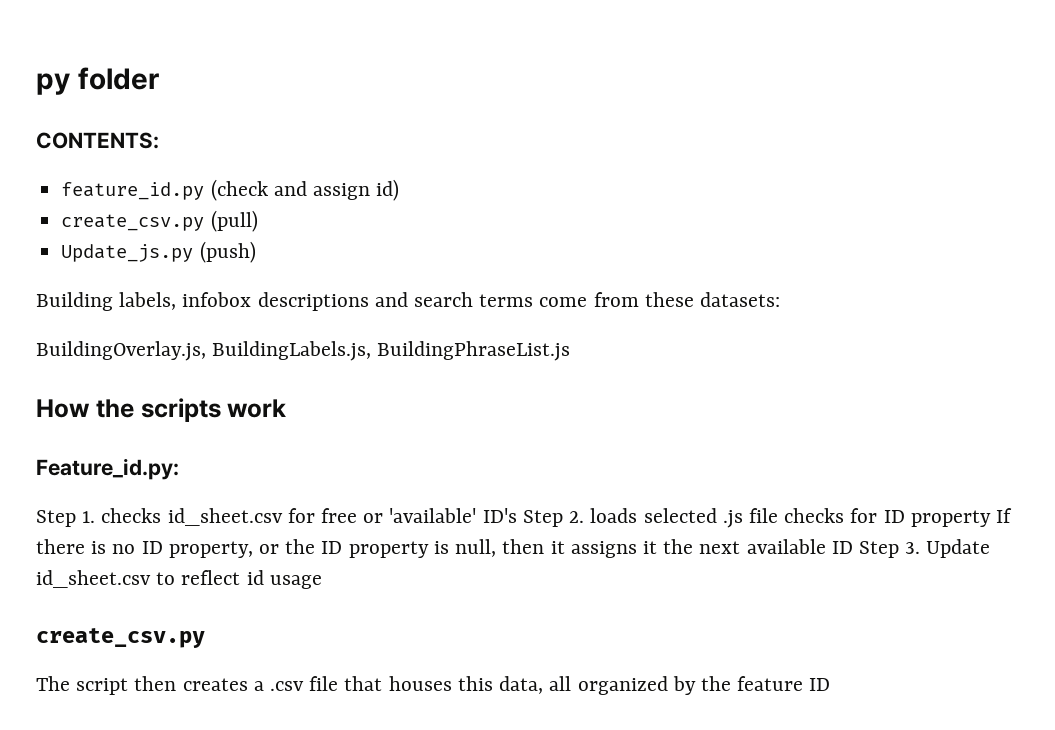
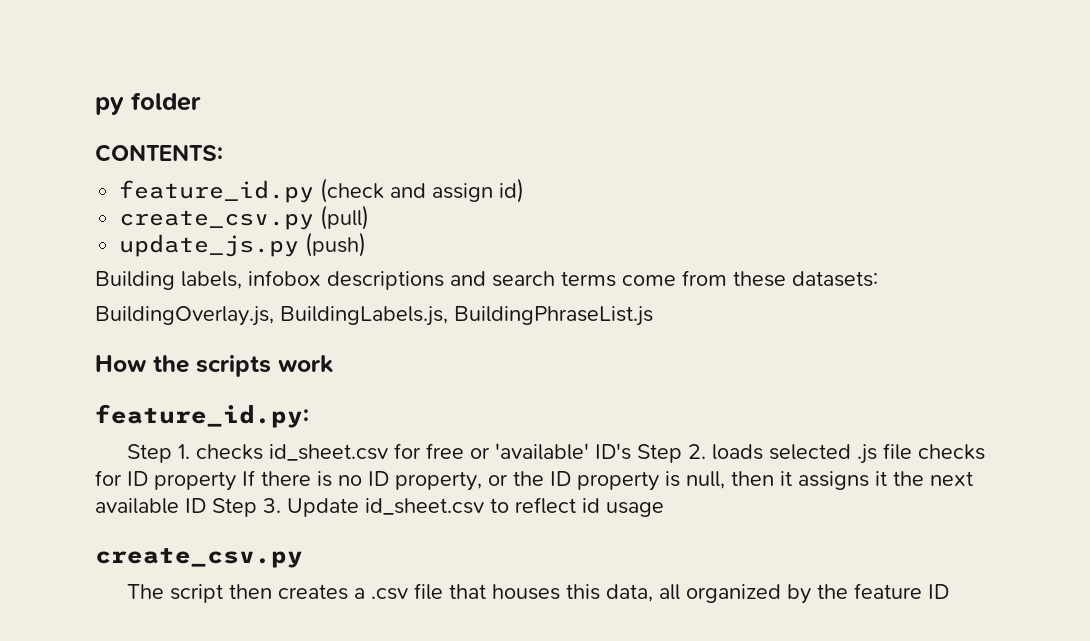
- Update_js.py (push)
+ update_js.py (push)
- Feature_id.py:
+ feature_id.py:

